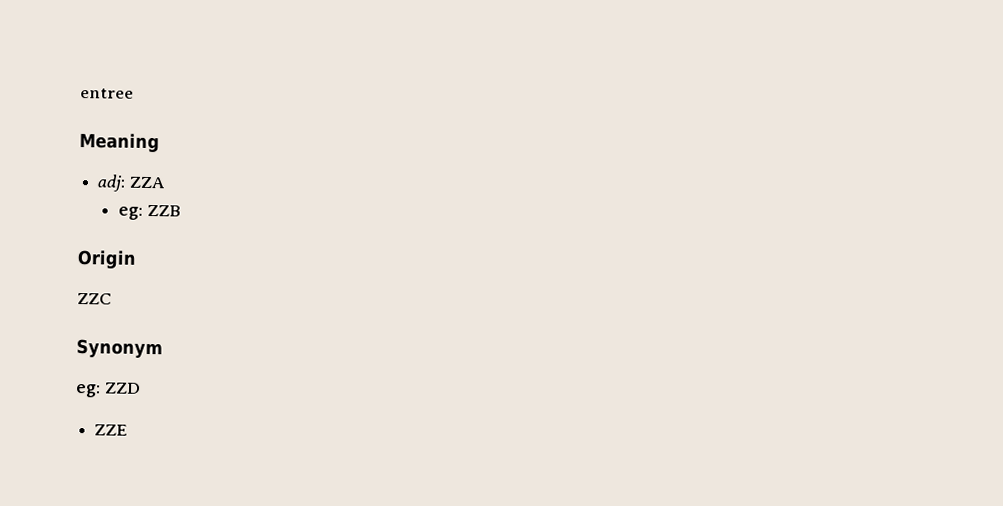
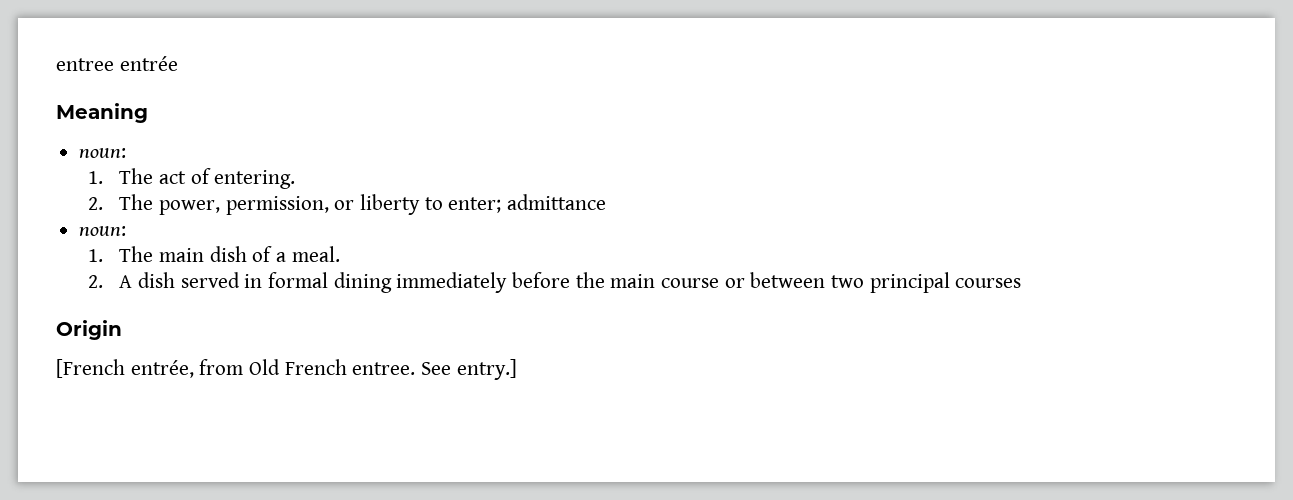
- entree
+ entree entrée
  Meaning
- adj: ZZA
- eg: ZZB
+ noun:
+ 1. The act of entering.
+ 2. The power, permission, or liberty to enter; admittance
+ noun:
+ 1. The main dish of a meal.
+ 2. A dish served in formal dining immediately before the main course or between two principal courses
  Origin
- ZZC
- Synonym
- eg: ZZD
- ZZE
+ [French entrée, from Old French entree. See entry.]

